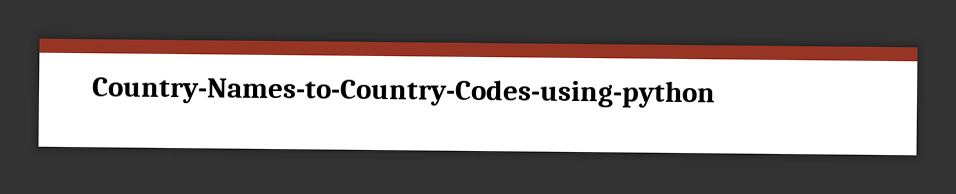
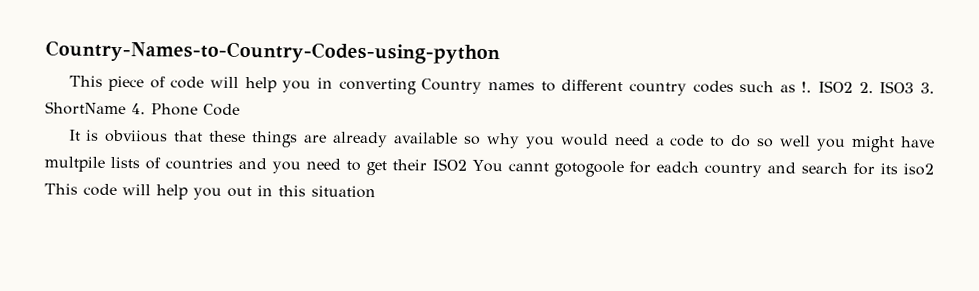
+ This piece of code will help you in converting Country names to different country codes such as !. ISO2 2. ISO3 3. ShortName 4. Phone Code
+ It is obviious that these things are already available so why you would need a code to do so well you might have multpile lists of countries and you need to get their ISO2 You cannt gotogoole for eadch country and search for its iso2 This code will help you out in this situation

